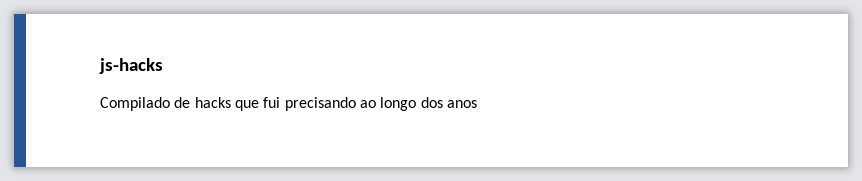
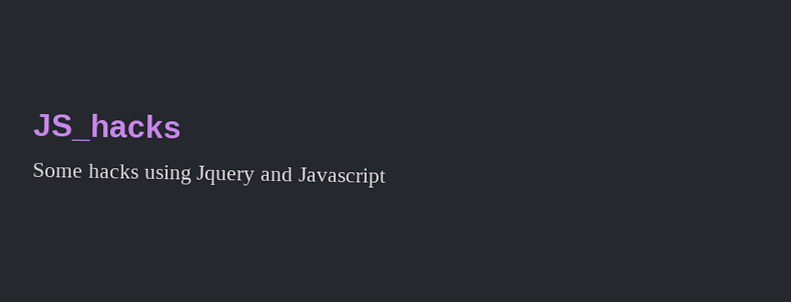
- js-hacks
- Compilado de hacks que fui precisando ao longo dos anos
+ JS_hacks
+ Some hacks using Jquery and Javascript

